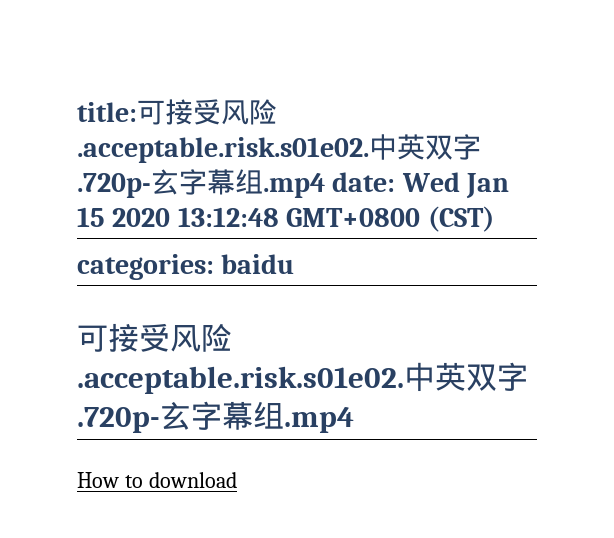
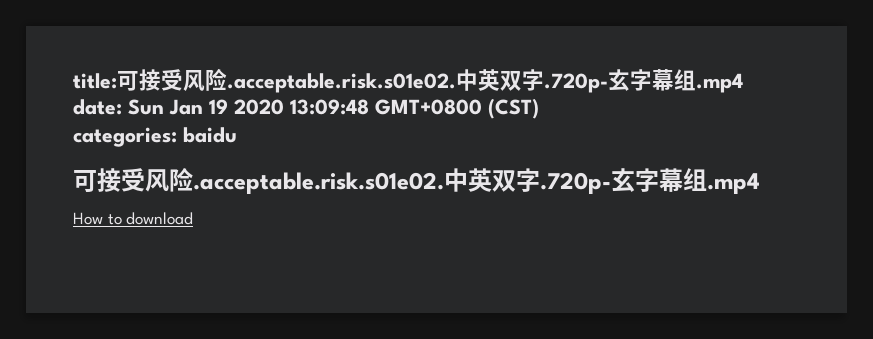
- title:可接受风险.acceptable.risk.s01e02.中英双字.720p-玄字幕组.mp4 date: Wed Jan 15 2020 13:12:48 GMT+0800 (CST)
+ title:可接受风险.acceptable.risk.s01e02.中英双字.720p-玄字幕组.mp4 date: Sun Jan 19 2020 13:09:48 GMT+0800 (CST)

